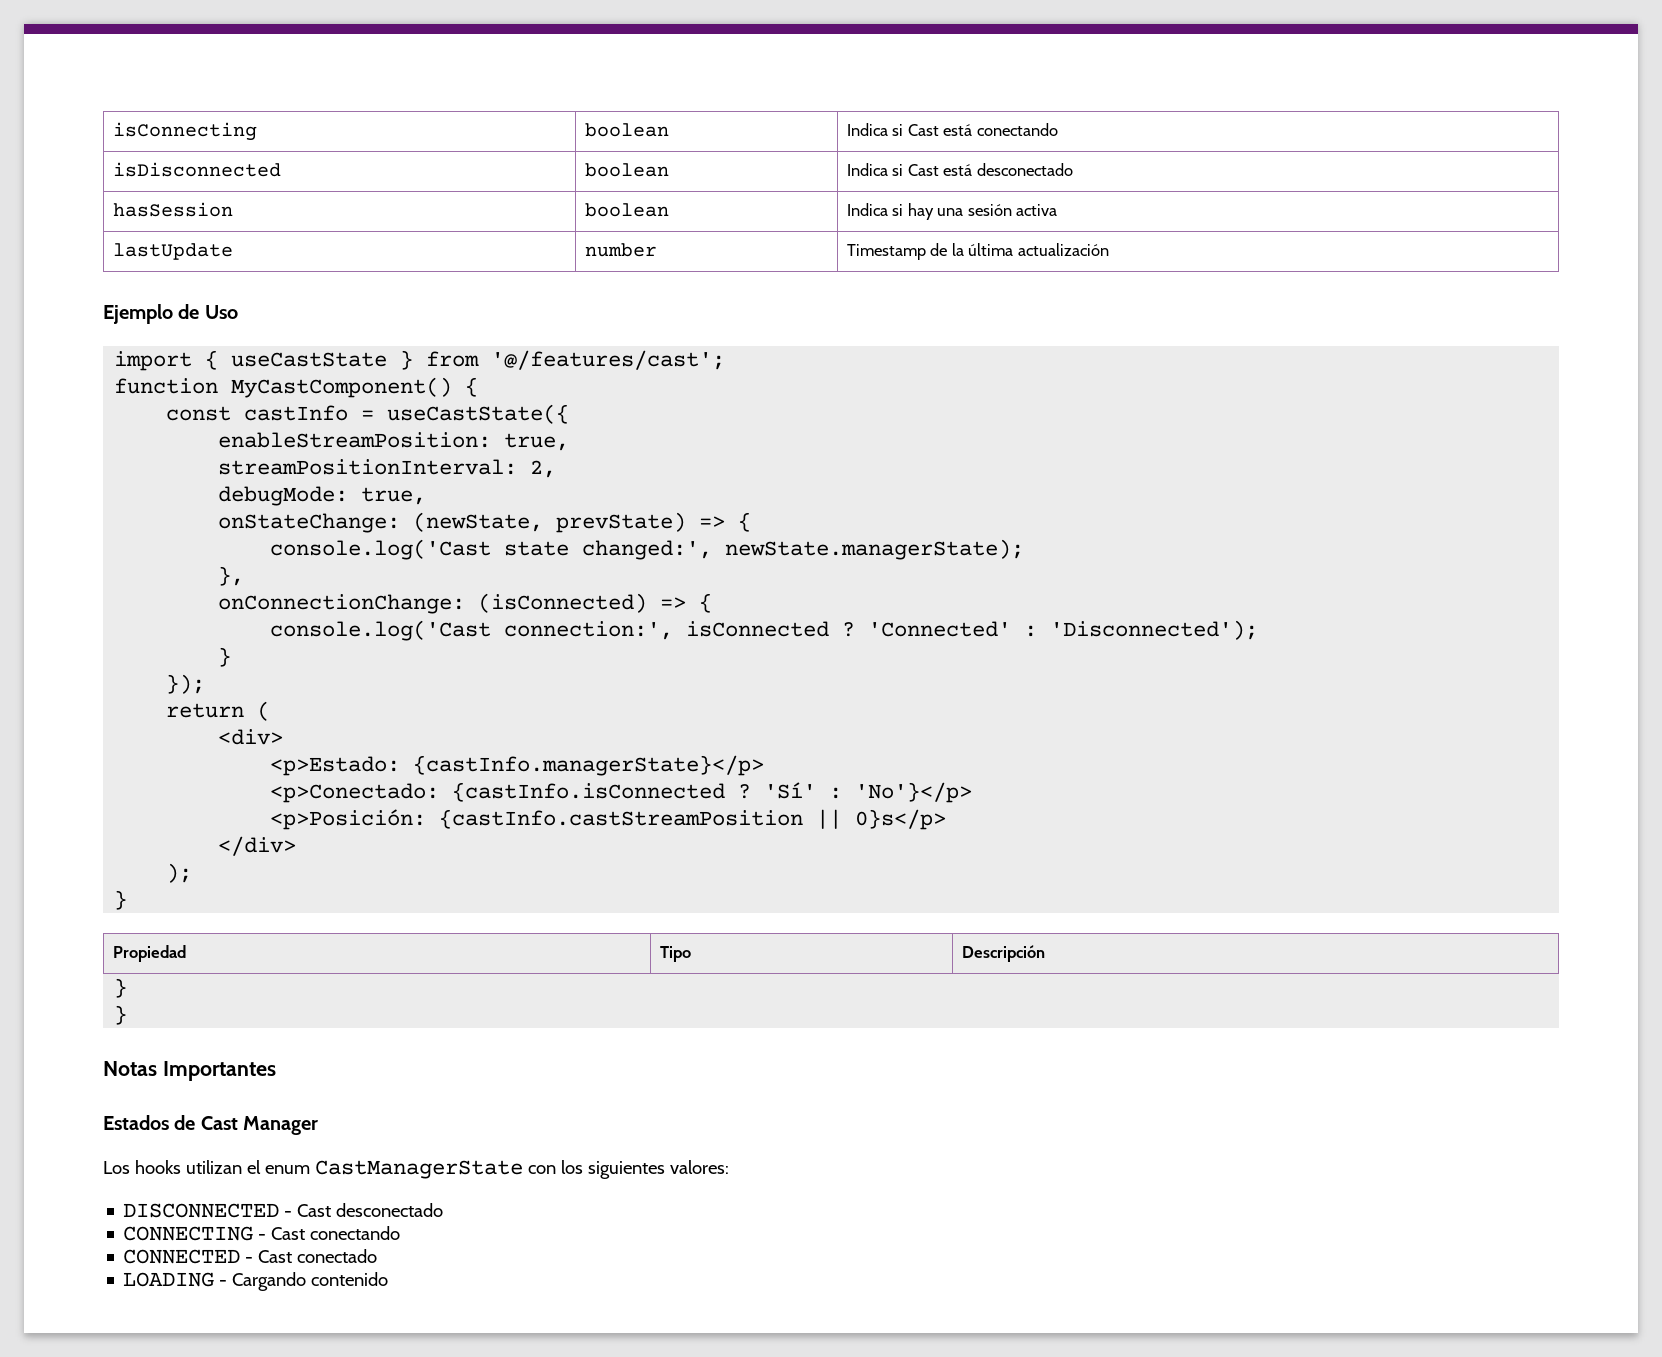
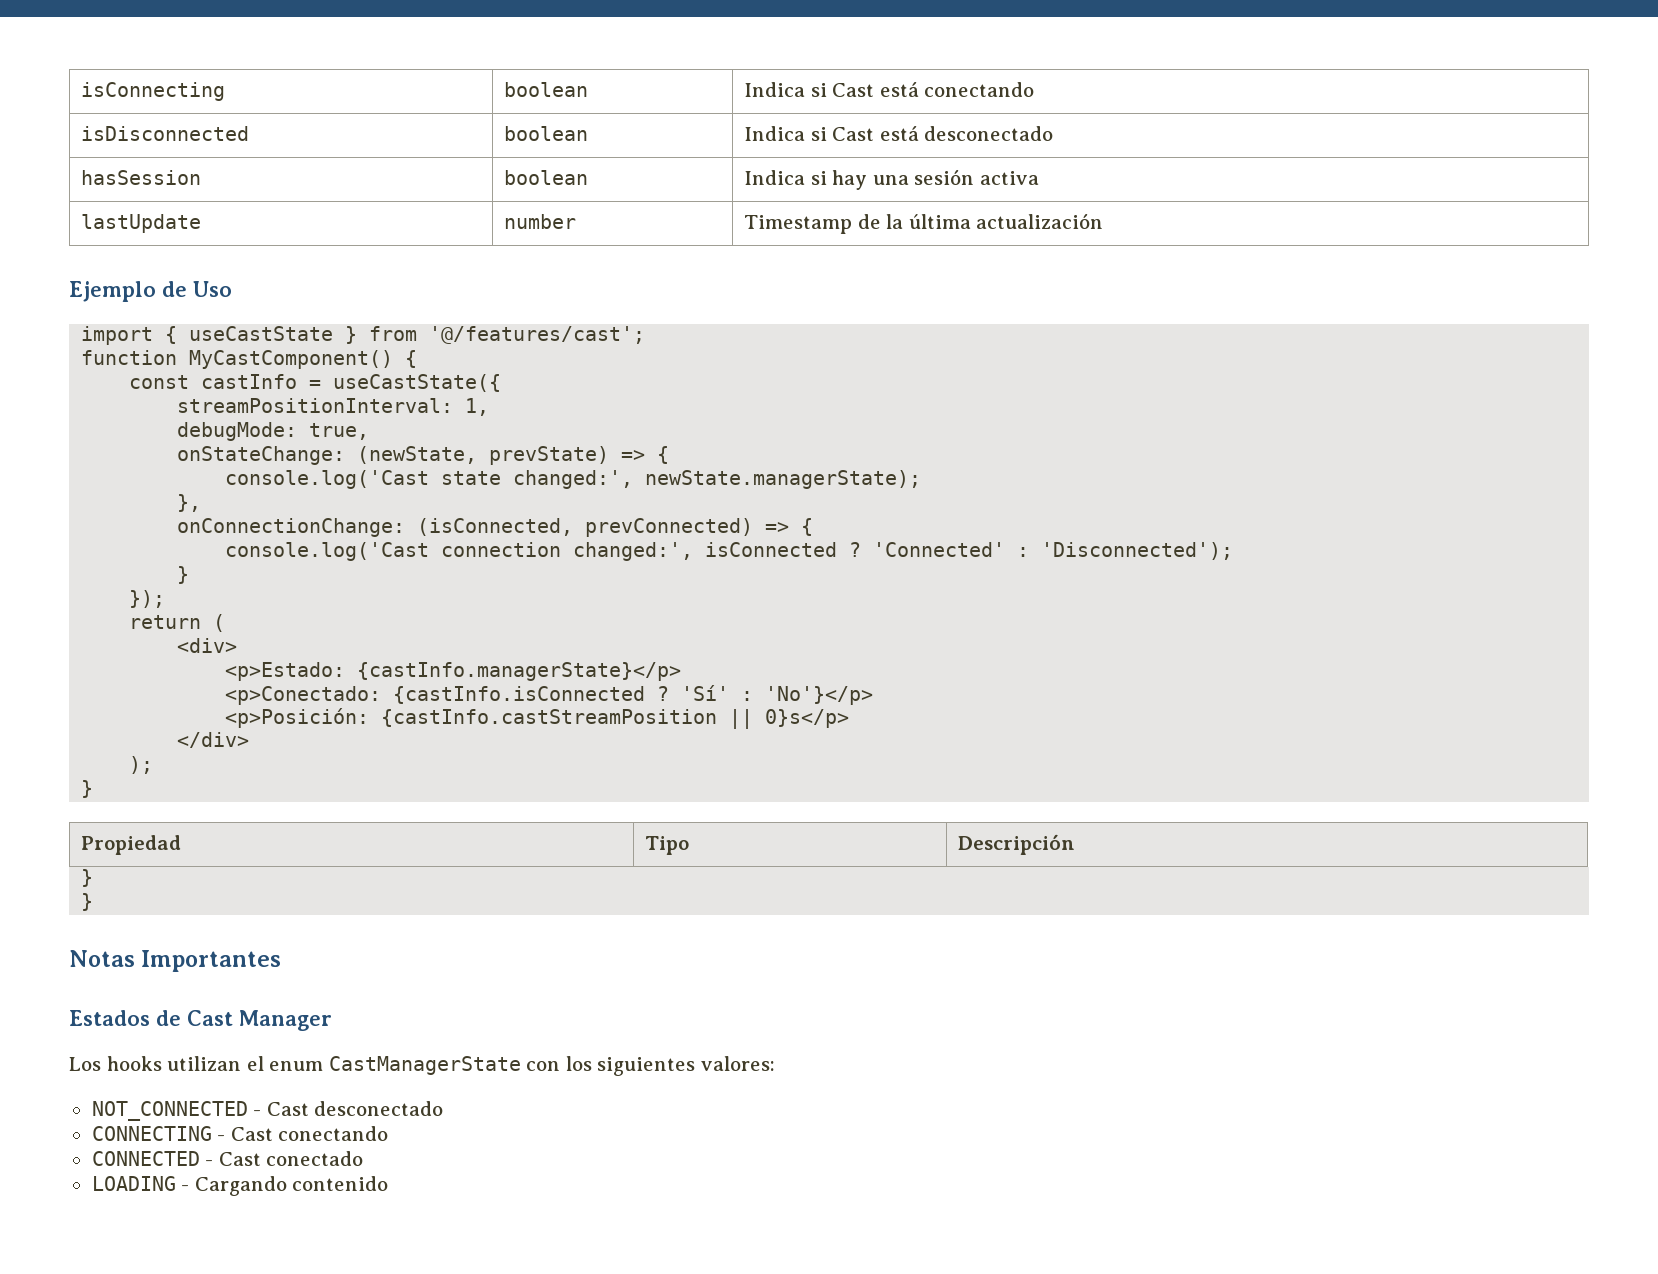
- enableStreamPosition: true,
- streamPositionInterval: 2,
+ streamPositionInterval: 1,
- onConnectionChange: (isConnected) => {
- console.log('Cast connection:', isConnected ?
+ onConnectionChange: (isConnected, prevConnected) => {
+ console.log('Cast connection changed:', isConnected ?
- DISCONNECTED - Cast desconectado
+ NOT_CONNECTED - Cast desconectado

